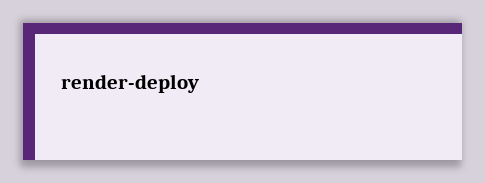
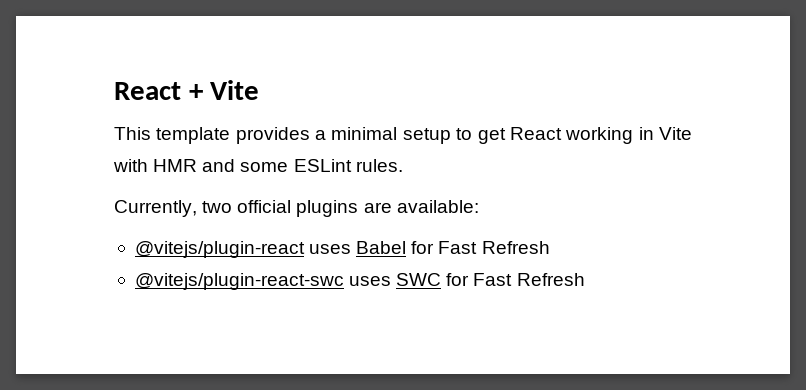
- render-deploy
+ React + Vite
+ This template provides a minimal setup to get React working in Vite with HMR and some ESLint rules.
+ Currently, two official plugins are available:
+ @vitejs/plugin-react uses Babel for Fast Refresh
+ @vitejs/plugin-react-swc uses SWC for Fast Refresh

